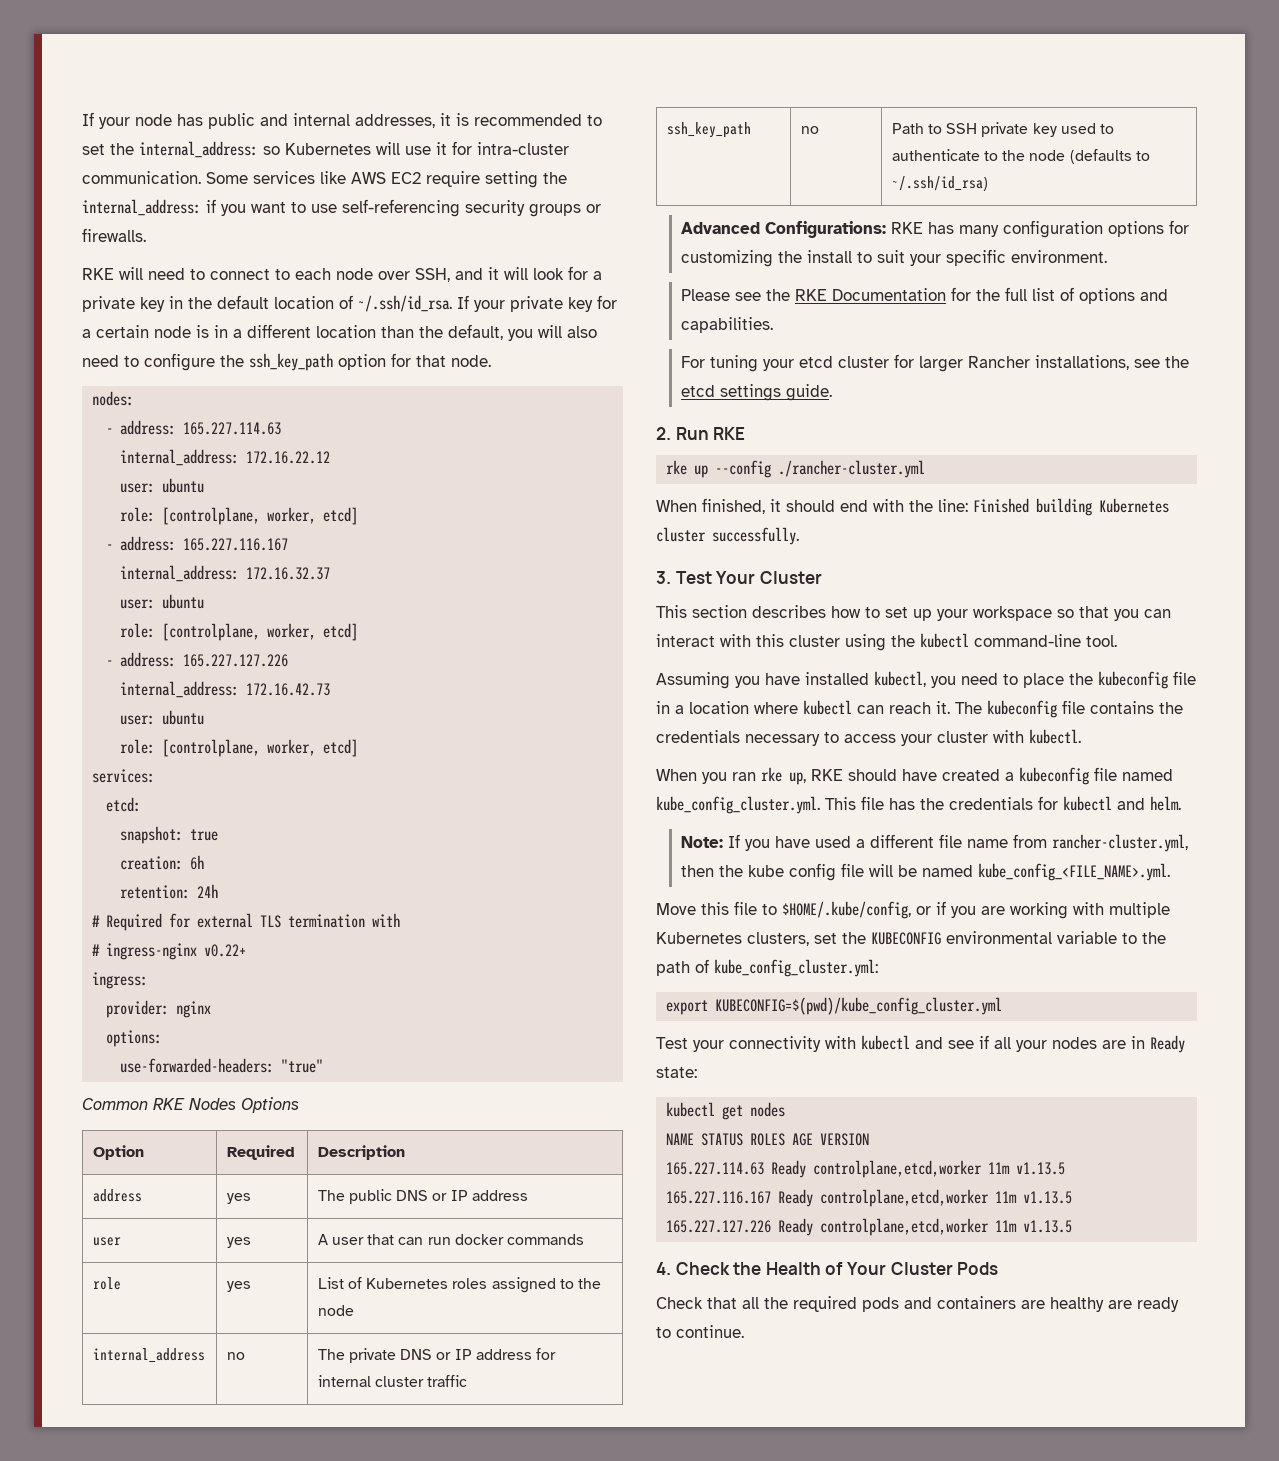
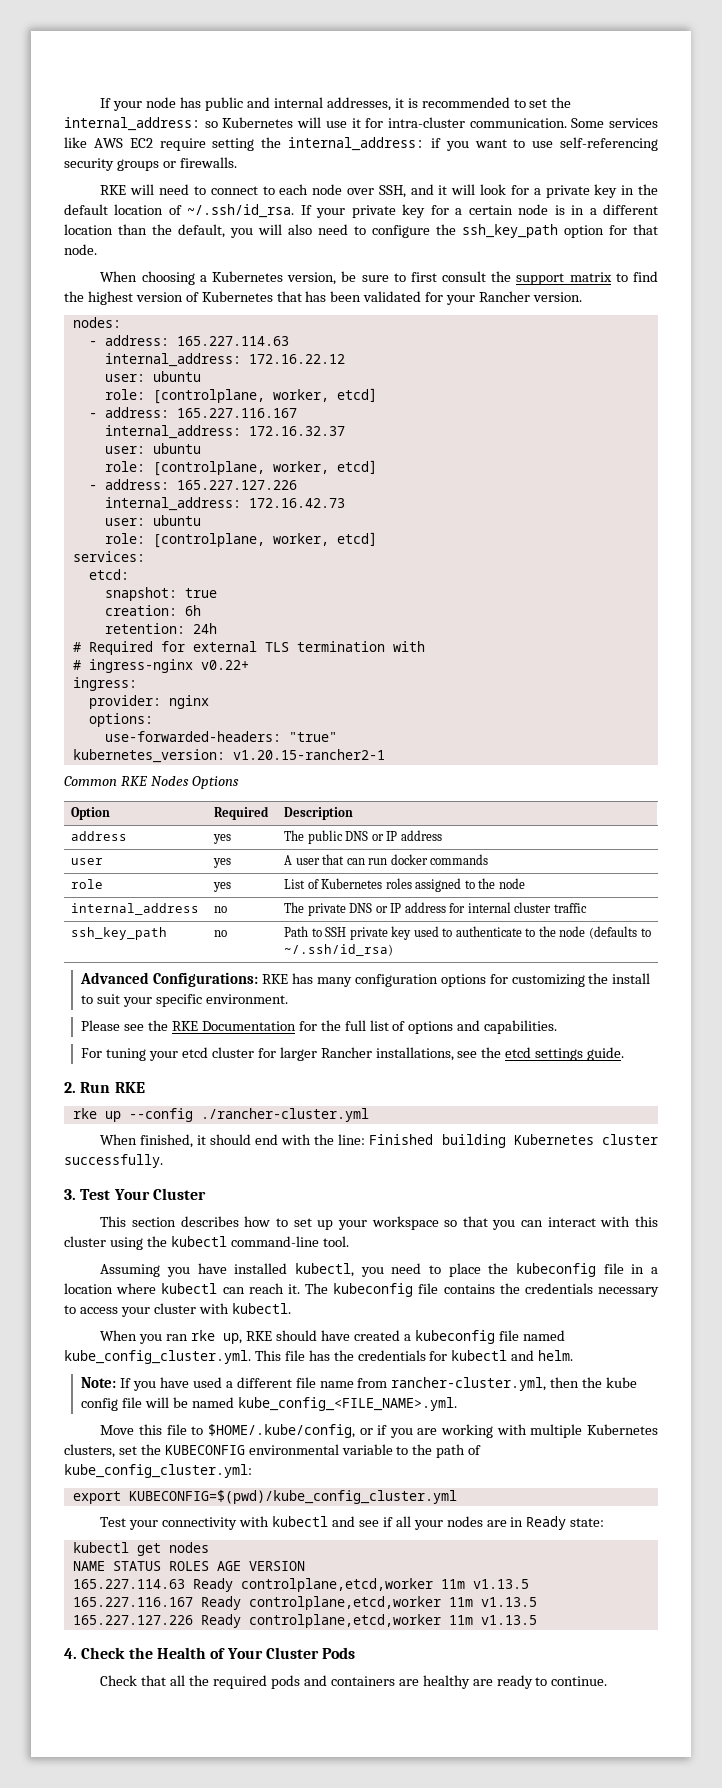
+ When choosing a Kubernetes version, be sure to first consult the support matrix to find the highest version of Kubernetes that has been validated for your Rancher version.
+ kubernetes_version: v1.20.15-rancher2-1

